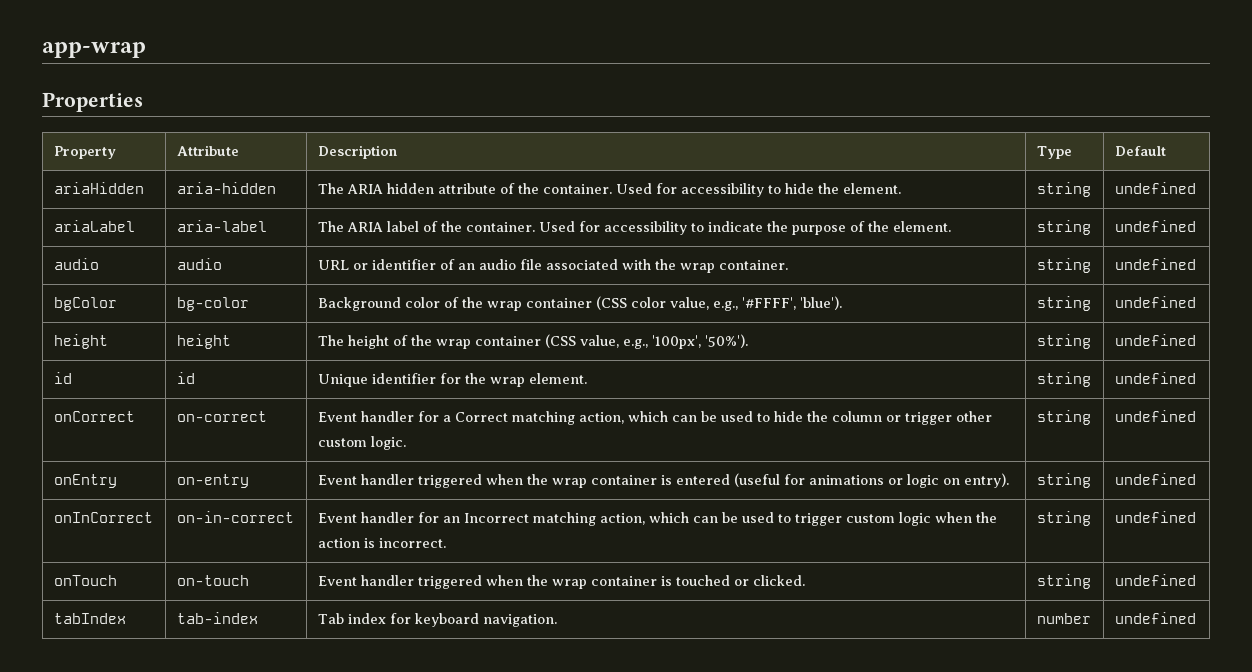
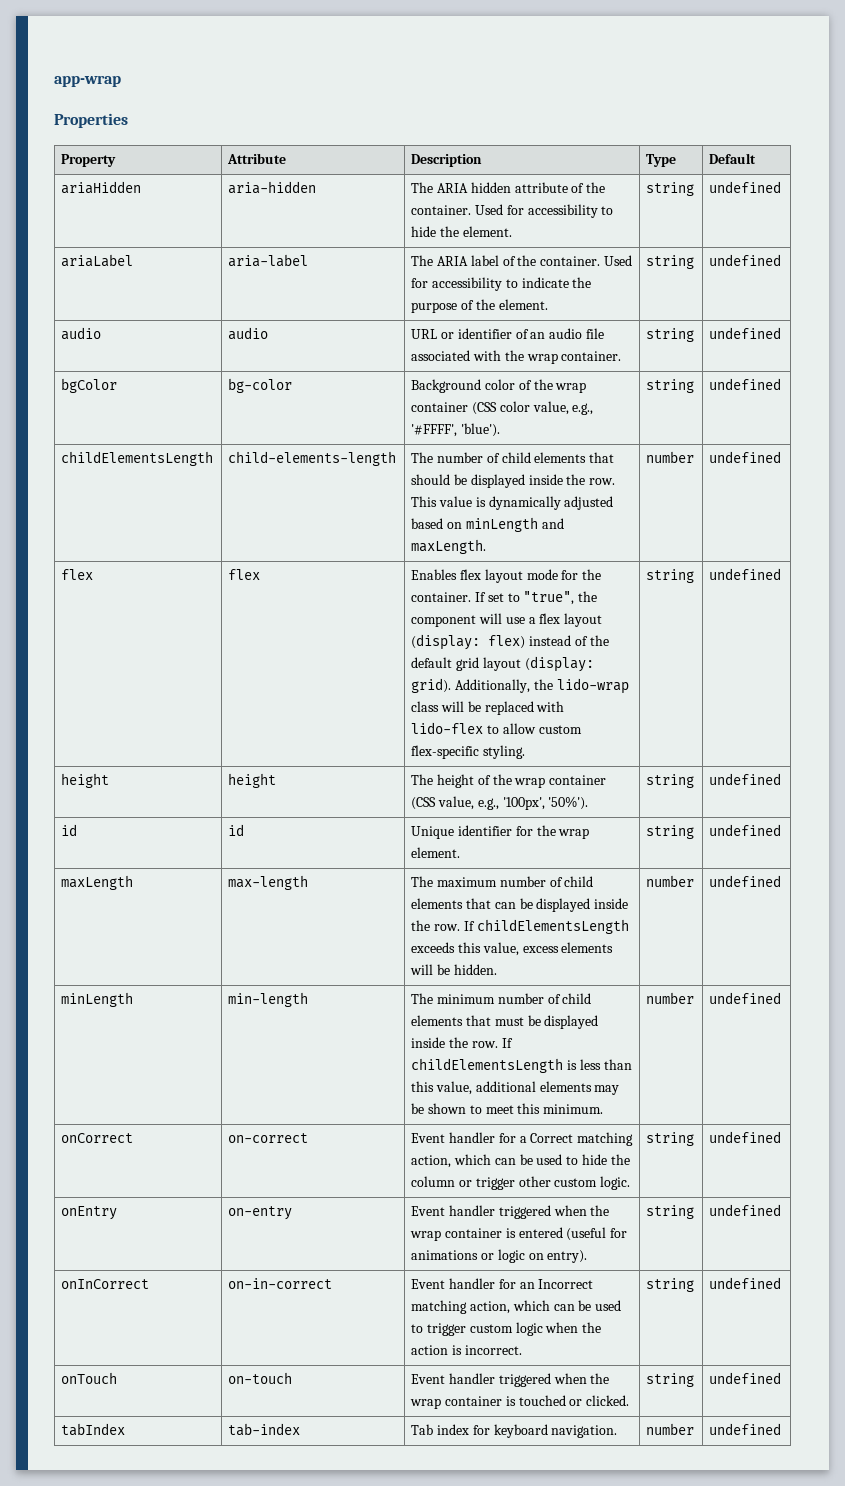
+ childElementsLength | child-elements-length | The number of child elements that should be displayed inside the row. This value is dynamically adjusted based on minLength and maxLength. | number | undefined
+ flex | flex | Enables flex layout mode for the container. If set to "true", the component will use a flex layout (display: flex) instead of the default grid layout (display: grid). Additionally, the lido-wrap class will be replaced with lido-flex to allow custom flex-specific styling. | string | undefined
+ maxLength | max-length | The maximum number of child elements that can be displayed inside the row. If childElementsLength exceeds this value, excess elements will be hidden. | number | undefined
+ minLength | min-length | The minimum number of child elements that must be displayed inside the row. If childElementsLength is less than this value, additional elements may be shown to meet this minimum. | number | undefined

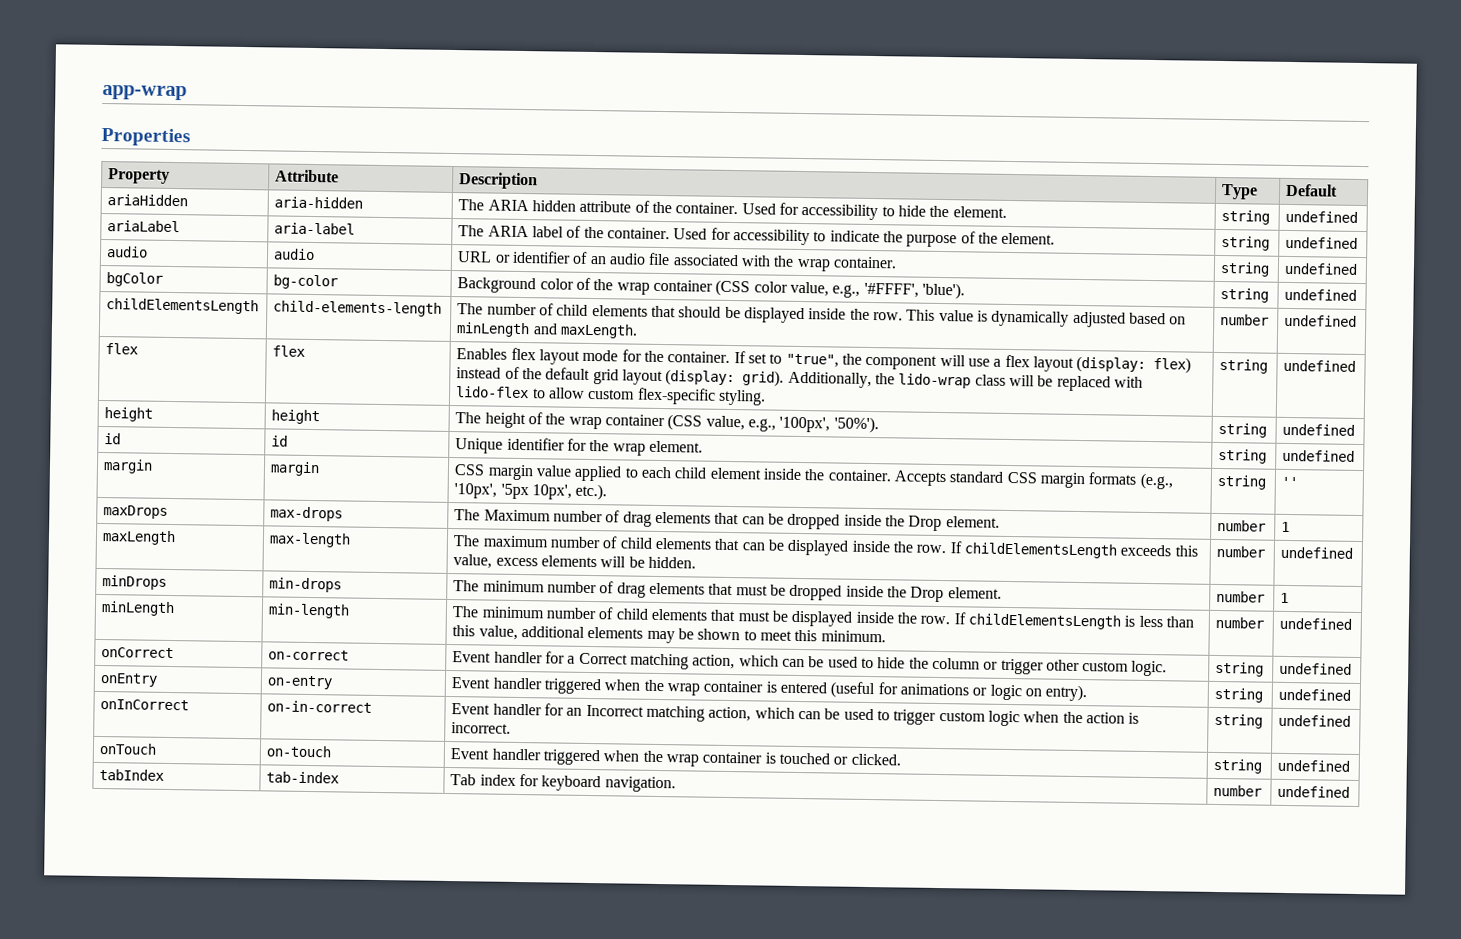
+ margin | margin | CSS margin value applied to each child element inside the container. Accepts standard CSS margin formats (e.g., '10px', '5px 10px', etc.). | string | ''
+ maxDrops | max-drops | The Maximum number of drag elements that can be dropped inside the Drop element. | number | 1
+ minDrops | min-drops | The minimum number of drag elements that must be dropped inside the Drop element. | number | 1

